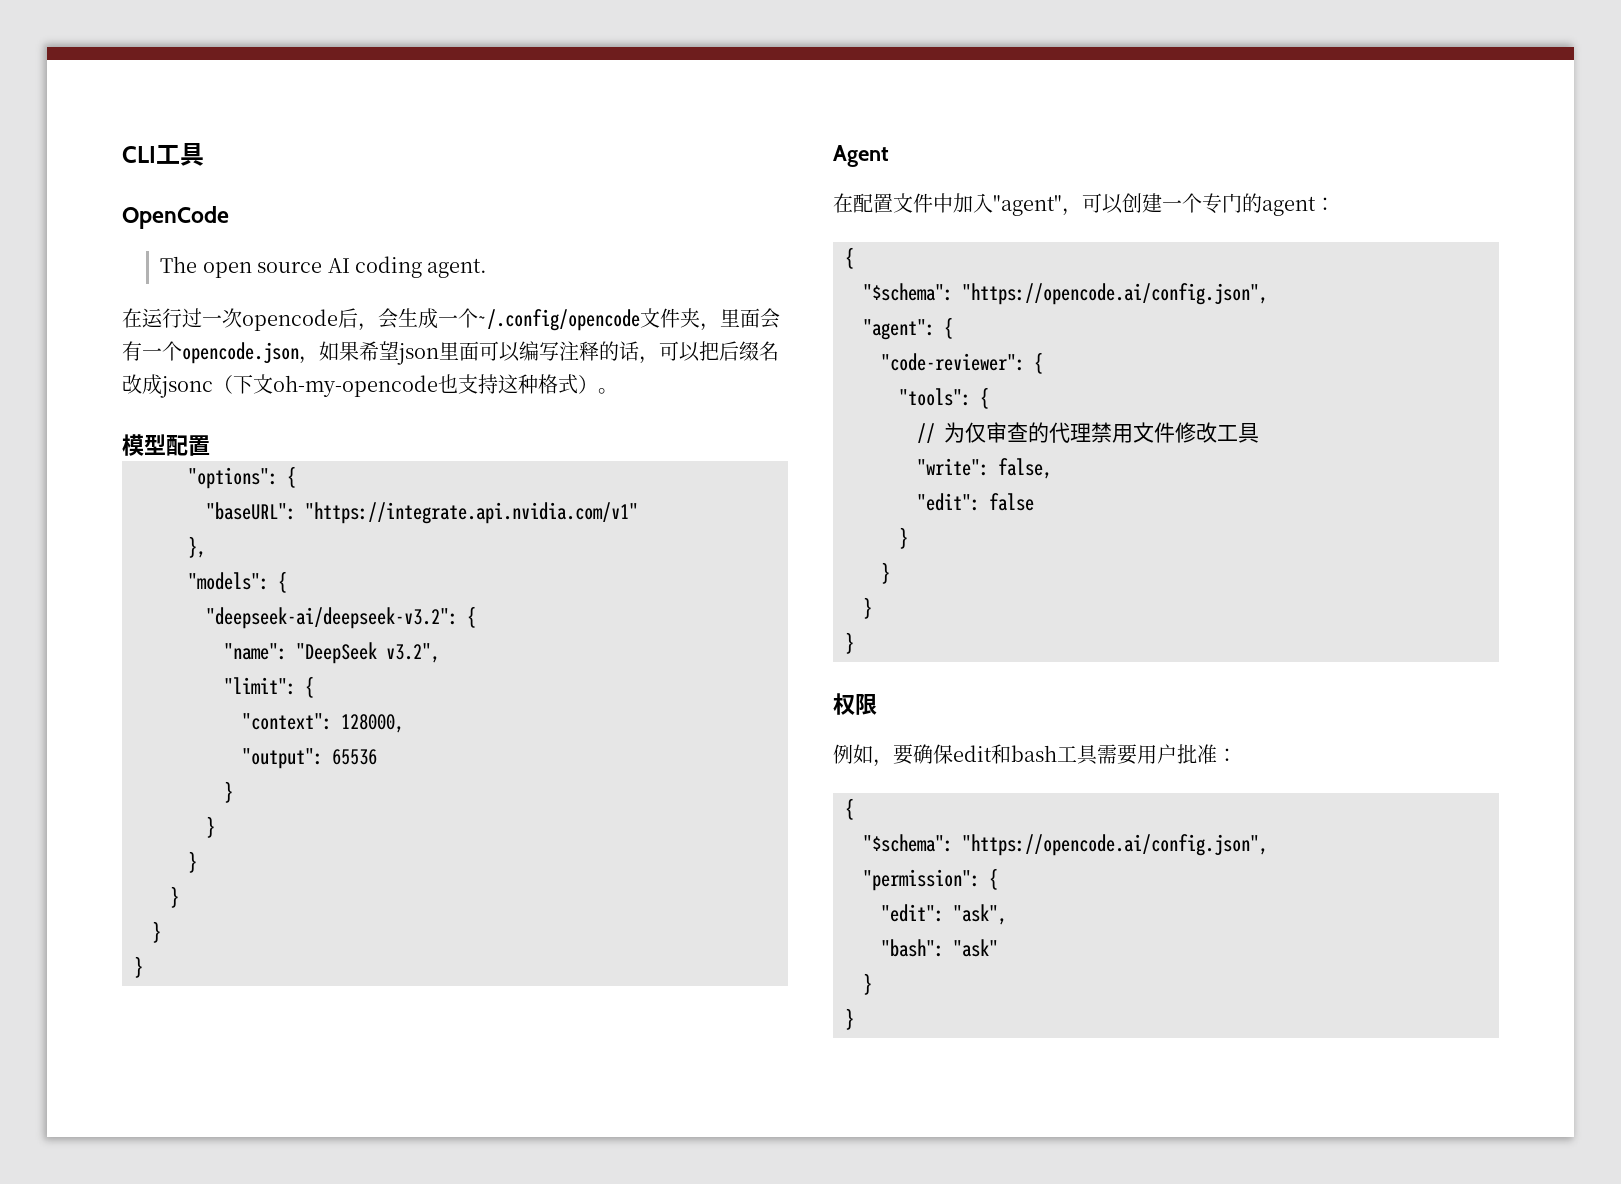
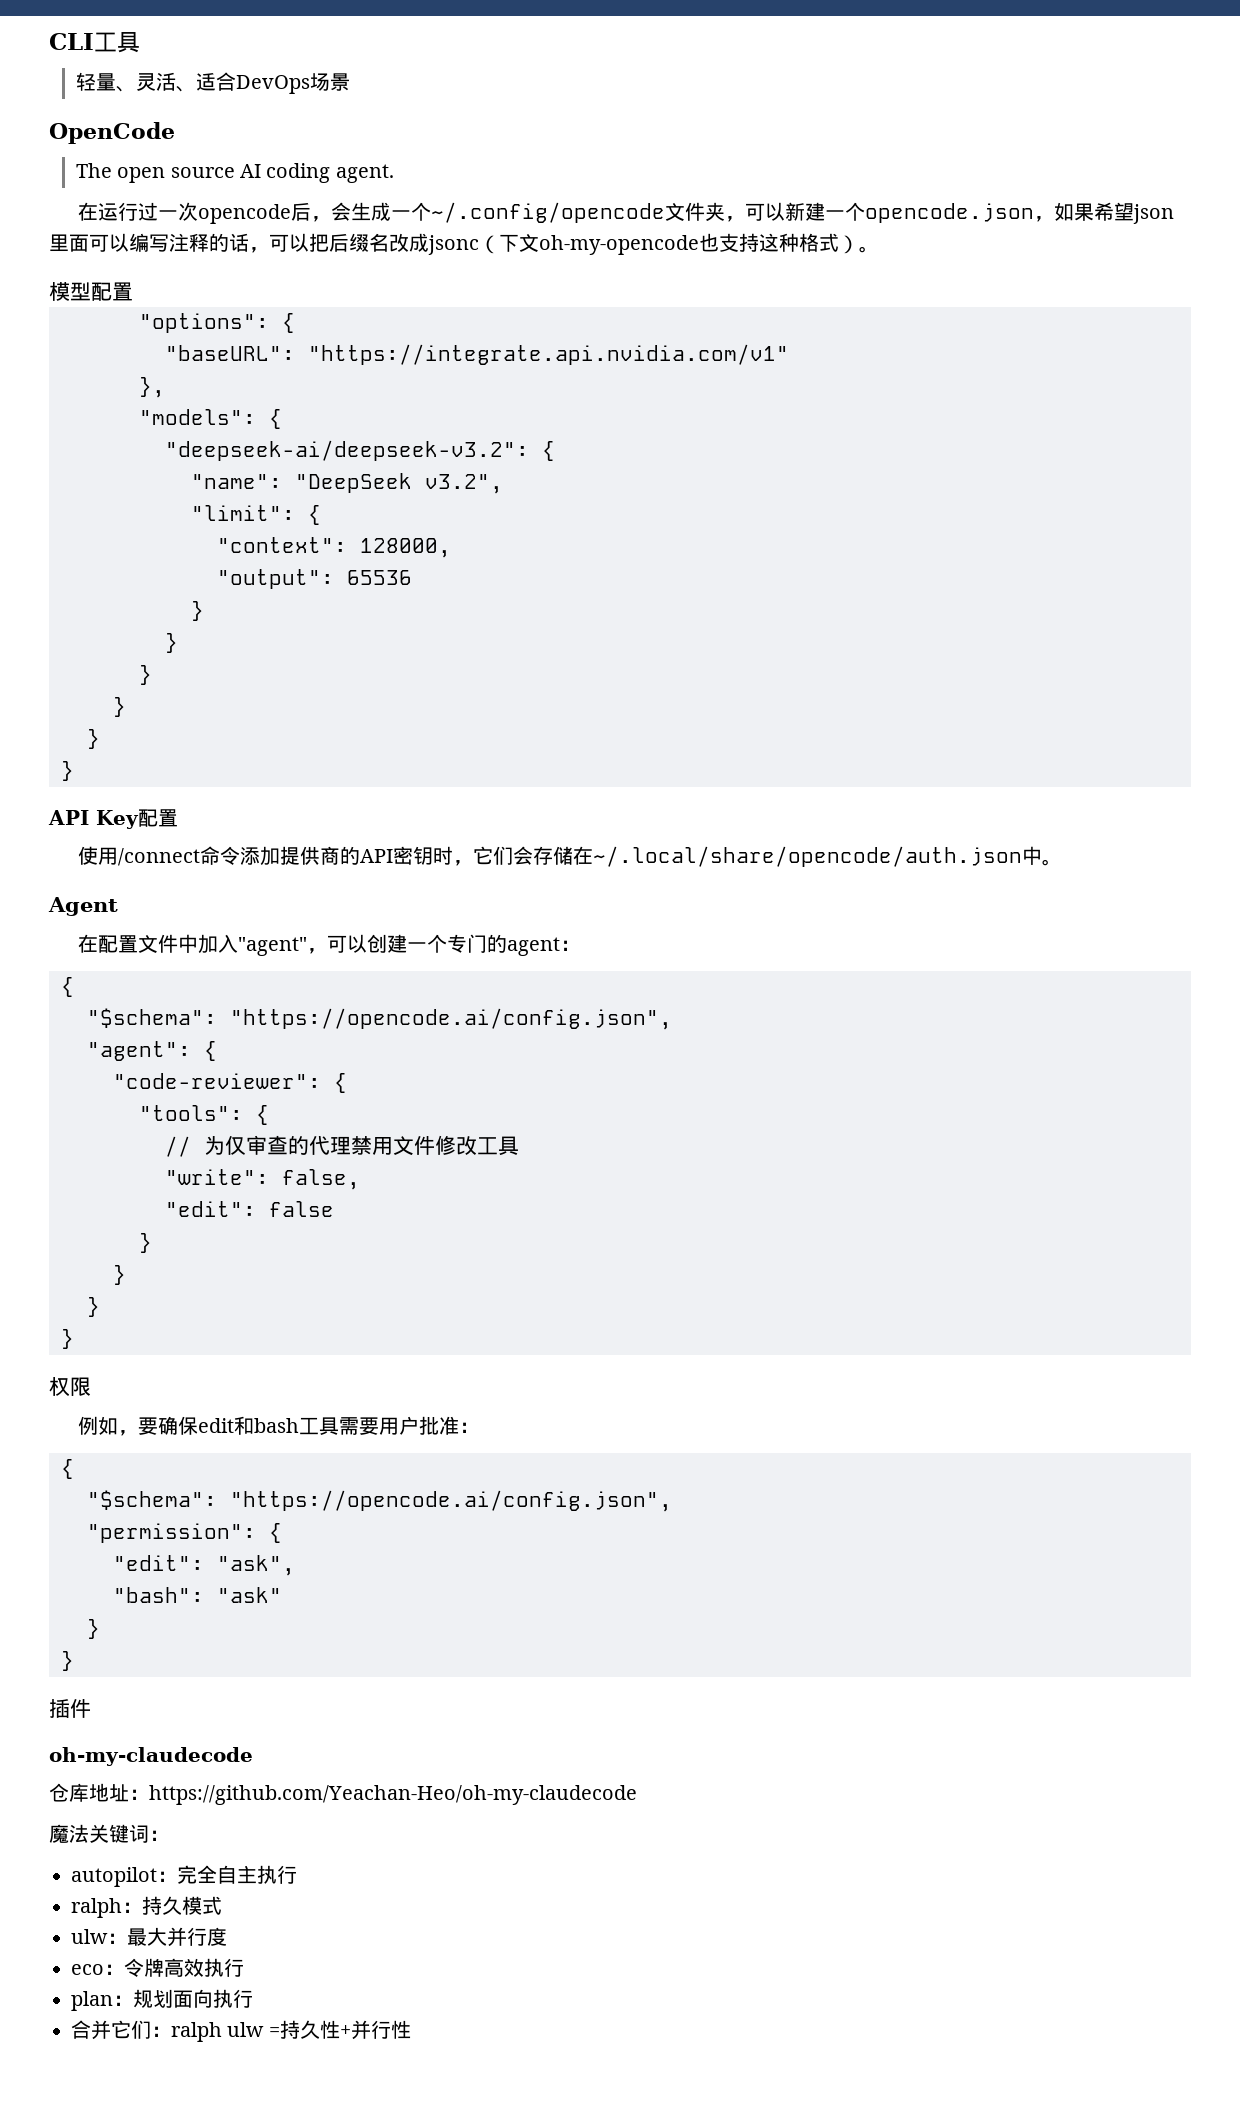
+ 轻量、灵活、适合DevOps场景
- 在运行过一次opencode后，会生成一个~/.config/opencode文件夹，里面会有一个opencode.json，如果希望json里面可以编写注释的话，可以把后缀名改成jsonc（下文oh-my-opencode也支持这种格式）。
+ 在运行过一次opencode后，会生成一个~/.config/opencode文件夹，可以新建一个opencode.json，如果希望json里面可以编写注释的话，可以把后缀名改成jsonc（下文oh-my-opencode也支持这种格式）。
+ API Key配置
+ 使用/connect命令添加提供商的API密钥时，它们会存储在~/.local/share/opencode/auth.json中。
+ 插件
+ oh-my-claudecode
+ 仓库地址：https://github.com/Yeachan-Heo/oh-my-claudecode
+ 魔法关键词：
+ autopilot：完全自主执行
+ ralph：持久模式
+ ulw：最大并行度
+ eco：令牌高效执行
+ plan：规划面向执行
+ 合并它们：ralph ulw =持久性+并行性

